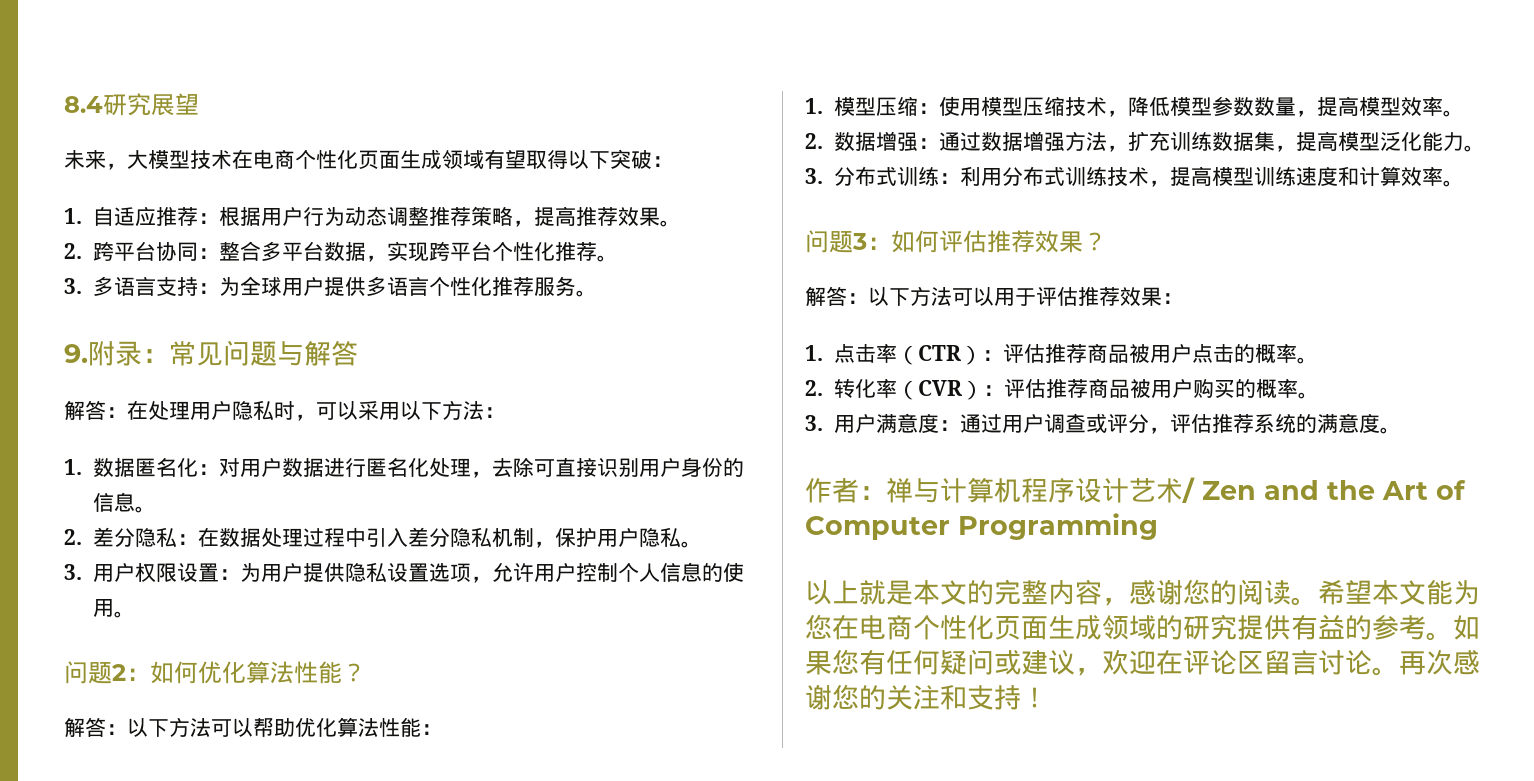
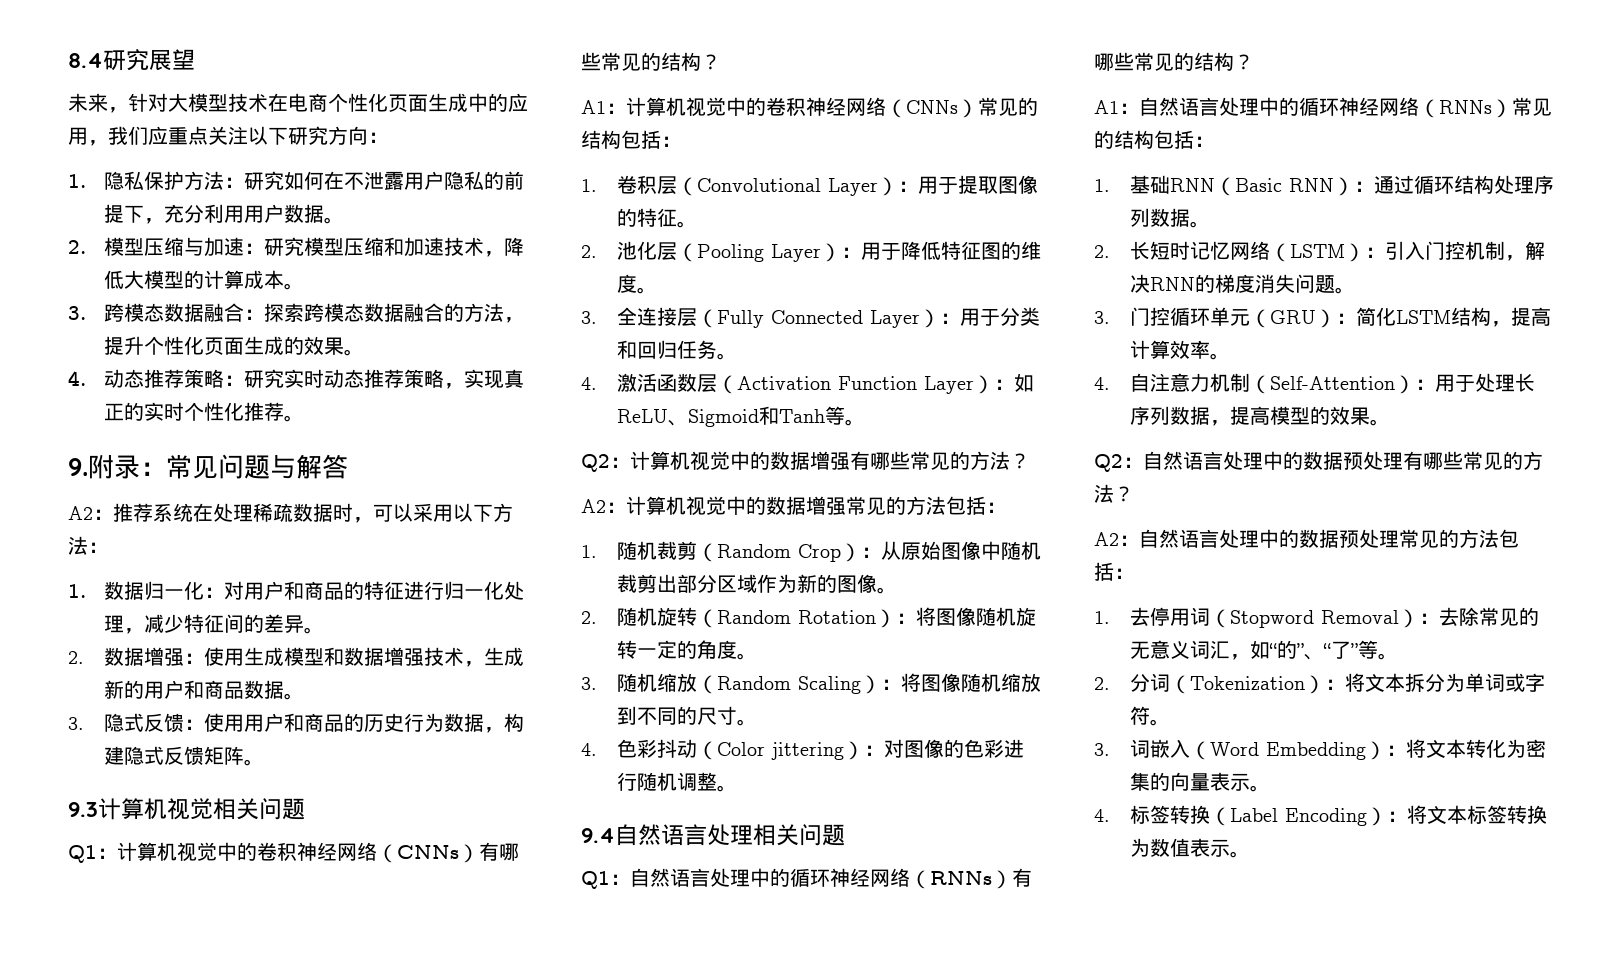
- 未来，大模型技术在电商个性化页面生成领域有望取得以下突破：
- 1.自适应推荐：根据用户行为动态调整推荐策略，提高推荐效果。
- 2.跨平台协同：整合多平台数据，实现跨平台个性化推荐。
- 3.多语言支持：为全球用户提供多语言个性化推荐服务。
+ 未来，针对大模型技术在电商个性化页面生成中的应用，我们应重点关注以下研究方向：
+ 1.隐私保护方法：研究如何在不泄露用户隐私的前提下，充分利用用户数据。
+ 2.模型压缩与加速：研究模型压缩和加速技术，降低大模型的计算成本。
+ 3.跨模态数据融合：探索跨模态数据融合的方法，提升个性化页面生成的效果。
+ 4.动态推荐策略：研究实时动态推荐策略，实现真正的实时个性化推荐。
- 解答：在处理用户隐私时，可以采用以下方法：
+ A2：推荐系统在处理稀疏数据时，可以采用以下方法：
- 1.数据匿名化：对用户数据进行匿名化处理，去除可直接识别用户身份的信息。
- 2.差分隐私：在数据处理过程中引入差分隐私机制，保护用户隐私。
- 3.用户权限设置：为用户提供隐私设置选项，允许用户控制个人信息的使用。
- 问题2：如何优化算法性能？
- 解答：以下方法可以帮助优化算法性能：
- 1.模型压缩：使用模型压缩技术，降低模型参数数量，提高模型效率。
- 2.数据增强：通过数据增强方法，扩充训练数据集，提高模型泛化能力。
- 3.分布式训练：利用分布式训练技术，提高模型训练速度和计算效率。
- 问题3：如何评估推荐效果？
- 解答：以下方法可以用于评估推荐效果：
- 1.点击率（CTR）：评估推荐商品被用户点击的概率。
- 2.转化率（CVR）：评估推荐商品被用户购买的概率。
- 3.用户满意度：通过用户调查或评分，评估推荐系统的满意度。
- 作者：禅与计算机程序设计艺术/ Zen and the Art of Computer Programming
- 以上就是本文的完整内容，感谢您的阅读。希望本文能为您在电商个性化页面生成领域的研究提供有益的参考。如果您有任何疑问或建议，欢迎在评论区留言讨论。再次感谢您的关注和支持！
+ 1.数据归一化：对用户和商品的特征进行归一化处理，减少特征间的差异。
+ 2.数据增强：使用生成模型和数据增强技术，生成新的用户和商品数据。
+ 3.隐式反馈：使用用户和商品的历史行为数据，构建隐式反馈矩阵。
+ 9.3计算机视觉相关问题
+ Q1：计算机视觉中的卷积神经网络（CNNs）有哪些常见的结构？
+ A1：计算机视觉中的卷积神经网络（CNNs）常见的结构包括：
+ 1.卷积层（Convolutional Layer）：用于提取图像的特征。
+ 2.池化层（Pooling Layer）：用于降低特征图的维度。
+ 3.全连接层（Fully Connected Layer）：用于分类和回归任务。
+ 4.激活函数层（Activation Function Layer）：如ReLU、Sigmoid和Tanh等。
+ Q2：计算机视觉中的数据增强有哪些常见的方法？
+ A2：计算机视觉中的数据增强常见的方法包括：
+ 1.随机裁剪（Random Crop）：从原始图像中随机裁剪出部分区域作为新的图像。
+ 2.随机旋转（Random Rotation）：将图像随机旋转一定的角度。
+ 3.随机缩放（Random Scaling）：将图像随机缩放到不同的尺寸。
+ 4.色彩抖动（Color jittering）：对图像的色彩进行随机调整。
+ 9.4自然语言处理相关问题
+ Q1：自然语言处理中的循环神经网络（RNNs）有哪些常见的结构？
+ A1：自然语言处理中的循环神经网络（RNNs）常见的结构包括：
+ 1.基础RNN（Basic RNN）：通过循环结构处理序列数据。
+ 2.长短时记忆网络（LSTM）：引入门控机制，解决RNN的梯度消失问题。
+ 3.门控循环单元（GRU）：简化LSTM结构，提高计算效率。
+ 4.自注意力机制（Self-Attention）：用于处理长序列数据，提高模型的效果。
+ Q2：自然语言处理中的数据预处理有哪些常见的方法？
+ A2：自然语言处理中的数据预处理常见的方法包括：
+ 1.去停用词（Stopword Removal）：去除常见的无意义词汇，如“的”、“了”等。
+ 2.分词（Tokenization）：将文本拆分为单词或字符。
+ 3.词嵌入（Word Embedding）：将文本转化为密集的向量表示。
+ 4.标签转换（Label Encoding）：将文本标签转换为数值表示。

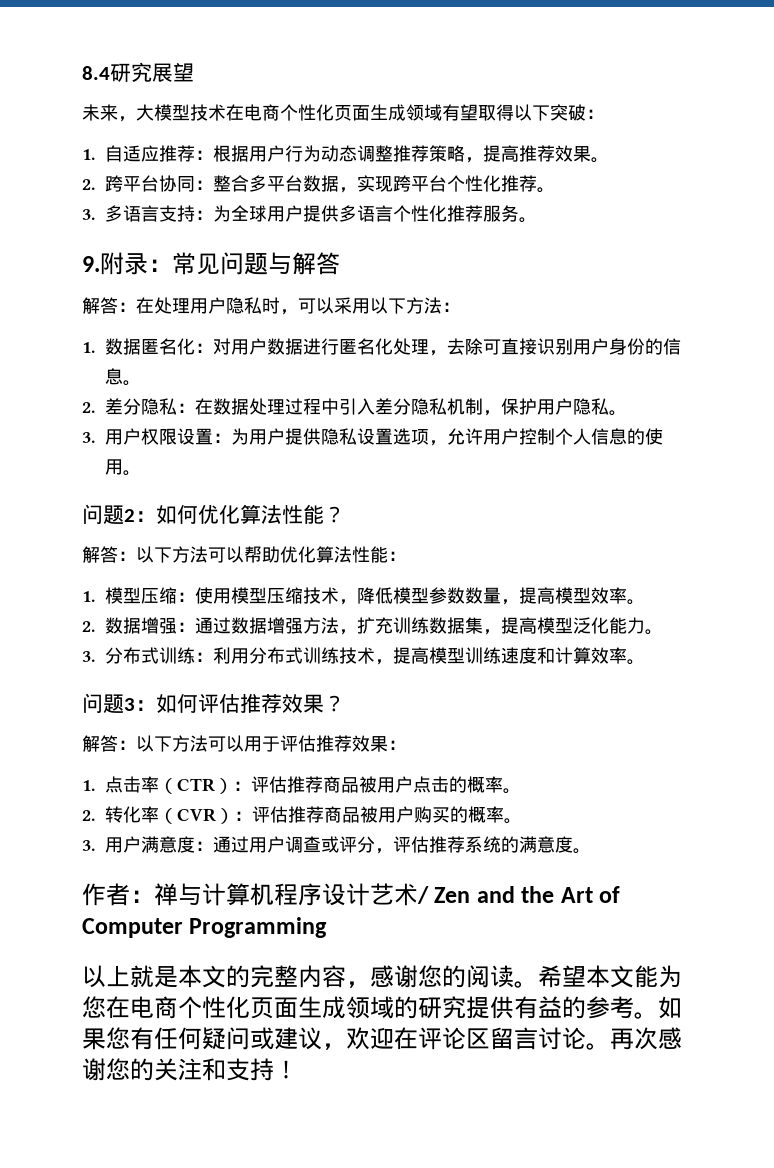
- 未来，针对大模型技术在电商个性化页面生成中的应用，我们应重点关注以下研究方向：
- 1.隐私保护方法：研究如何在不泄露用户隐私的前提下，充分利用用户数据。
- 2.模型压缩与加速：研究模型压缩和加速技术，降低大模型的计算成本。
- 3.跨模态数据融合：探索跨模态数据融合的方法，提升个性化页面生成的效果。
- 4.动态推荐策略：研究实时动态推荐策略，实现真正的实时个性化推荐。
+ 未来，大模型技术在电商个性化页面生成领域有望取得以下突破：
+ 1.自适应推荐：根据用户行为动态调整推荐策略，提高推荐效果。
+ 2.跨平台协同：整合多平台数据，实现跨平台个性化推荐。
+ 3.多语言支持：为全球用户提供多语言个性化推荐服务。
- A2：推荐系统在处理稀疏数据时，可以采用以下方法：
+ 解答：在处理用户隐私时，可以采用以下方法：
- 1.数据归一化：对用户和商品的特征进行归一化处理，减少特征间的差异。
- 2.数据增强：使用生成模型和数据增强技术，生成新的用户和商品数据。
- 3.隐式反馈：使用用户和商品的历史行为数据，构建隐式反馈矩阵。
- 9.3计算机视觉相关问题
- Q1：计算机视觉中的卷积神经网络（CNNs）有哪些常见的结构？
- A1：计算机视觉中的卷积神经网络（CNNs）常见的结构包括：
- 1.卷积层（Convolutional Layer）：用于提取图像的特征。
- 2.池化层（Pooling Layer）：用于降低特征图的维度。
- 3.全连接层（Fully Connected Layer）：用于分类和回归任务。
- 4.激活函数层（Activation Function Layer）：如ReLU、Sigmoid和Tanh等。
- Q2：计算机视觉中的数据增强有哪些常见的方法？
- A2：计算机视觉中的数据增强常见的方法包括：
- 1.随机裁剪（Random Crop）：从原始图像中随机裁剪出部分区域作为新的图像。
- 2.随机旋转（Random Rotation）：将图像随机旋转一定的角度。
- 3.随机缩放（Random Scaling）：将图像随机缩放到不同的尺寸。
- 4.色彩抖动（Color jittering）：对图像的色彩进行随机调整。
- 9.4自然语言处理相关问题
- Q1：自然语言处理中的循环神经网络（RNNs）有哪些常见的结构？
- A1：自然语言处理中的循环神经网络（RNNs）常见的结构包括：
- 1.基础RNN（Basic RNN）：通过循环结构处理序列数据。
- 2.长短时记忆网络（LSTM）：引入门控机制，解决RNN的梯度消失问题。
- 3.门控循环单元（GRU）：简化LSTM结构，提高计算效率。
- 4.自注意力机制（Self-Attention）：用于处理长序列数据，提高模型的效果。
- Q2：自然语言处理中的数据预处理有哪些常见的方法？
- A2：自然语言处理中的数据预处理常见的方法包括：
- 1.去停用词（Stopword Removal）：去除常见的无意义词汇，如“的”、“了”等。
- 2.分词（Tokenization）：将文本拆分为单词或字符。
- 3.词嵌入（Word Embedding）：将文本转化为密集的向量表示。
- 4.标签转换（Label Encoding）：将文本标签转换为数值表示。
+ 1.数据匿名化：对用户数据进行匿名化处理，去除可直接识别用户身份的信息。
+ 2.差分隐私：在数据处理过程中引入差分隐私机制，保护用户隐私。
+ 3.用户权限设置：为用户提供隐私设置选项，允许用户控制个人信息的使用。
+ 问题2：如何优化算法性能？
+ 解答：以下方法可以帮助优化算法性能：
+ 1.模型压缩：使用模型压缩技术，降低模型参数数量，提高模型效率。
+ 2.数据增强：通过数据增强方法，扩充训练数据集，提高模型泛化能力。
+ 3.分布式训练：利用分布式训练技术，提高模型训练速度和计算效率。
+ 问题3：如何评估推荐效果？
+ 解答：以下方法可以用于评估推荐效果：
+ 1.点击率（CTR）：评估推荐商品被用户点击的概率。
+ 2.转化率（CVR）：评估推荐商品被用户购买的概率。
+ 3.用户满意度：通过用户调查或评分，评估推荐系统的满意度。
+ 作者：禅与计算机程序设计艺术/ Zen and the Art of Computer Programming
+ 以上就是本文的完整内容，感谢您的阅读。希望本文能为您在电商个性化页面生成领域的研究提供有益的参考。如果您有任何疑问或建议，欢迎在评论区留言讨论。再次感谢您的关注和支持！

